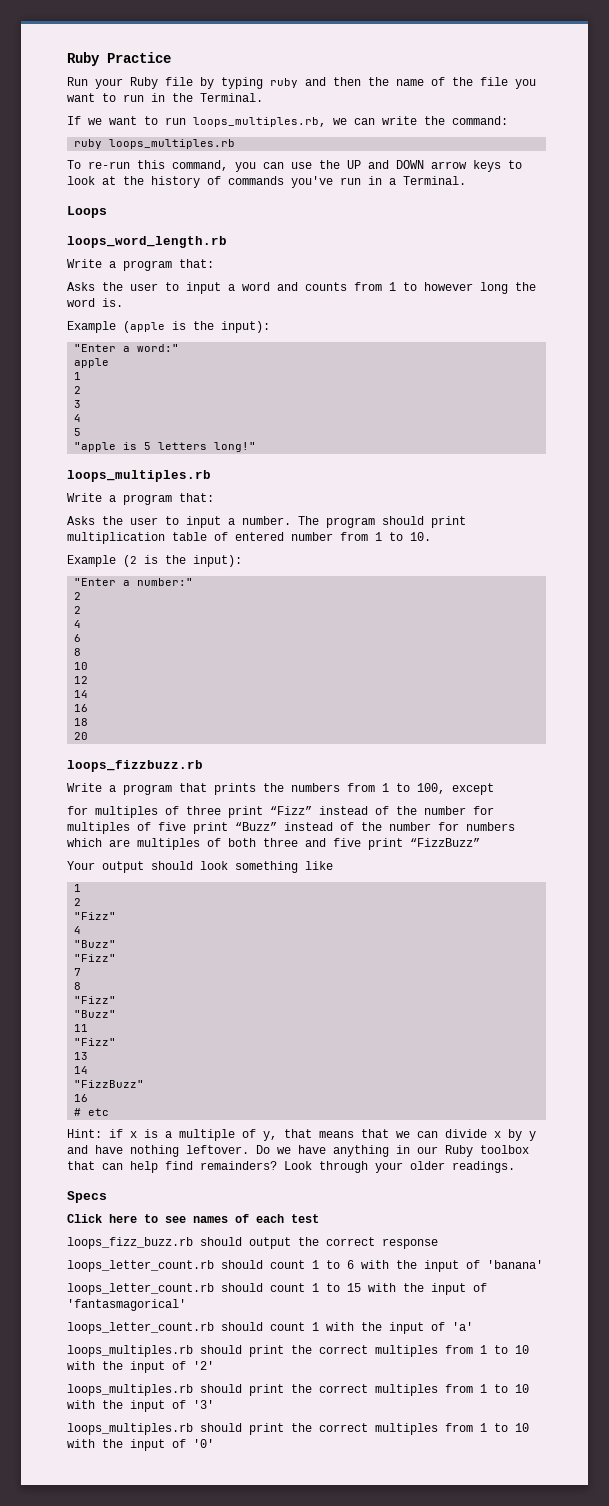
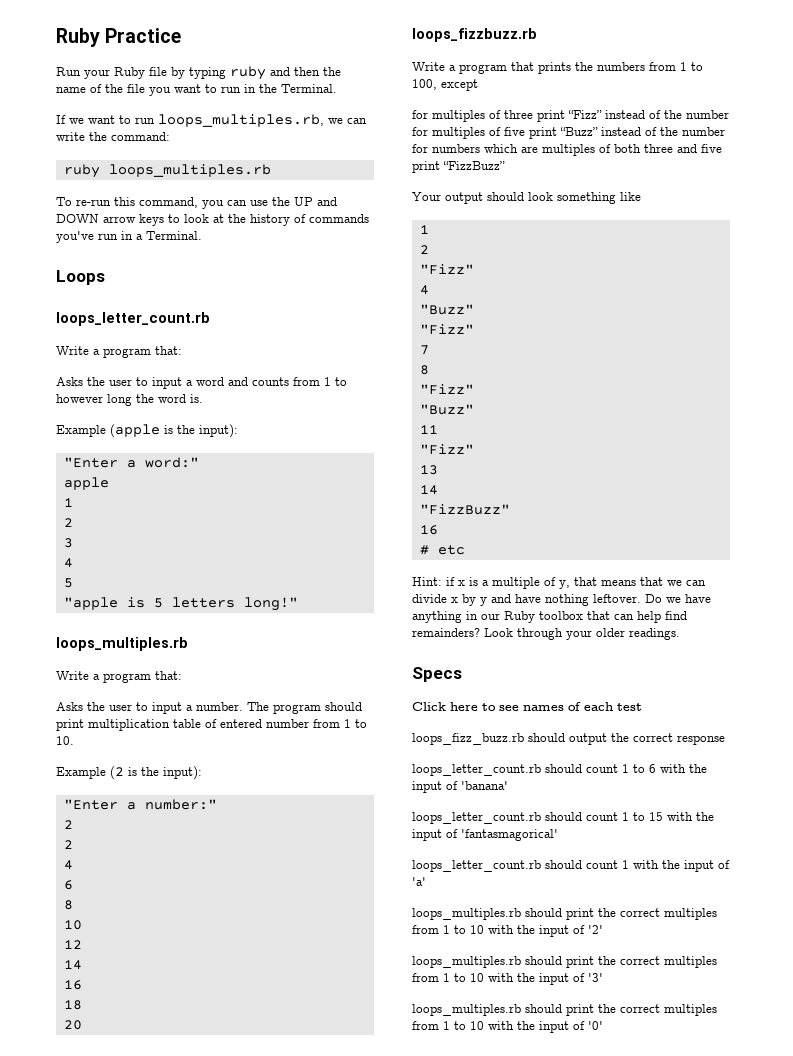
  Loops
- loops_word_length.rb
+ loops_letter_count.rb

